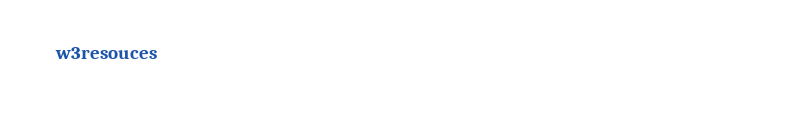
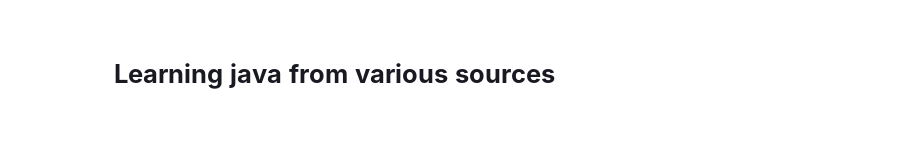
- w3resouces
+ Learning java from various sources

